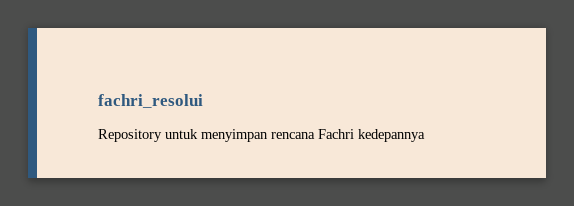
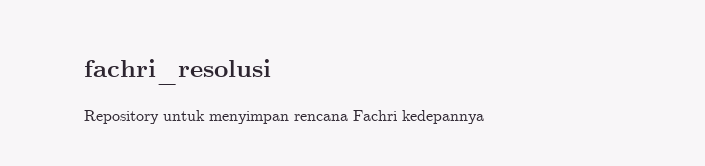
- fachri_resolui
+ fachri_resolusi

